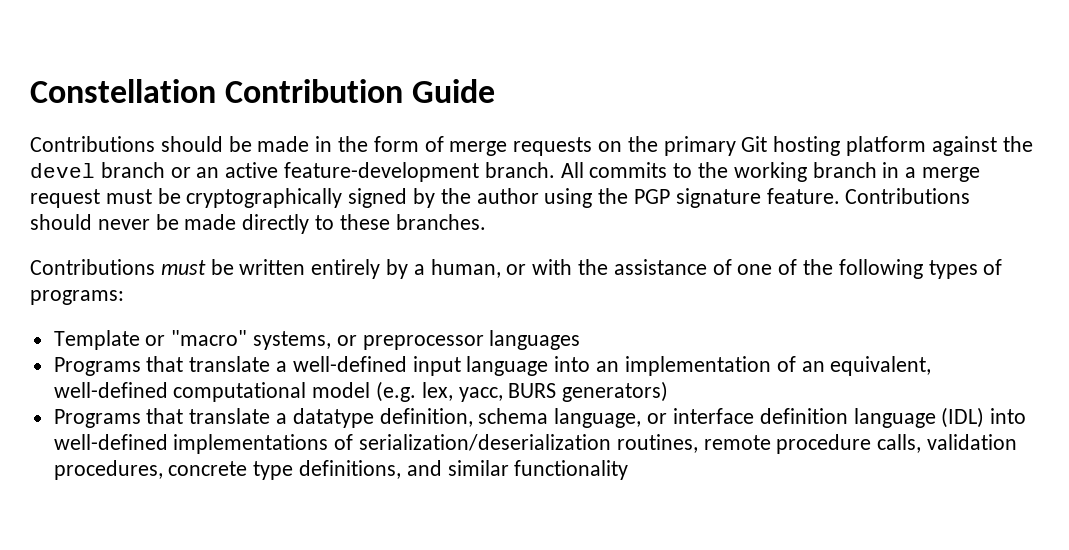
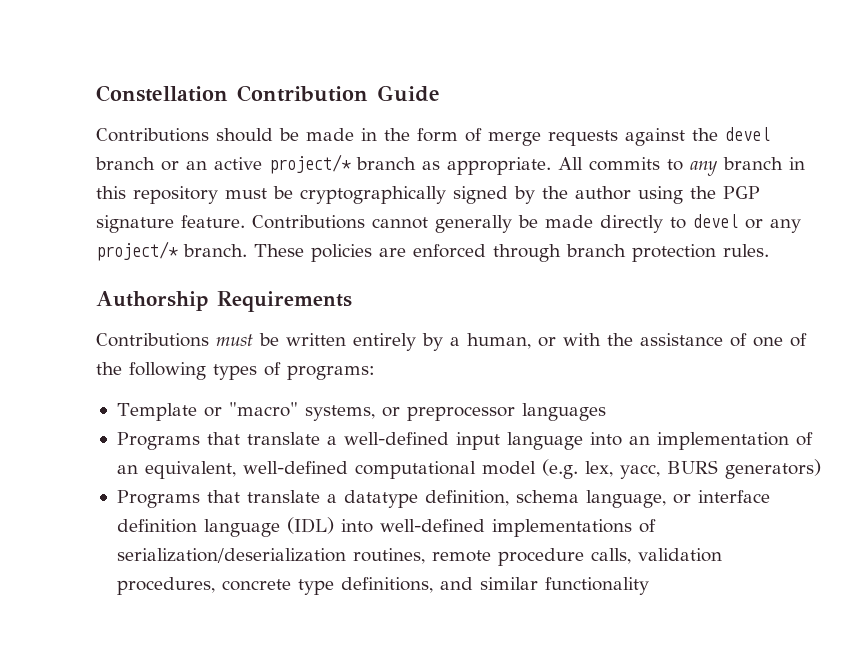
- Contributions should be made in the form of merge requests on the primary Git hosting platform against the devel branch or an active feature-development branch. All commits to the working branch in a merge request must be cryptographically signed by the author using the PGP signature feature.
+ Contributions should be made in the form of merge requests against the devel branch or an active project/* branch as appropriate. All commits to any branch in this repository must be cryptographically signed by the author using the PGP signature feature.
- Contributions should never be made directly to these branches.
+ Contributions cannot generally be made directly to devel or any project/* branch. These policies are enforced through branch protection rules.
+ Authorship Requirements

